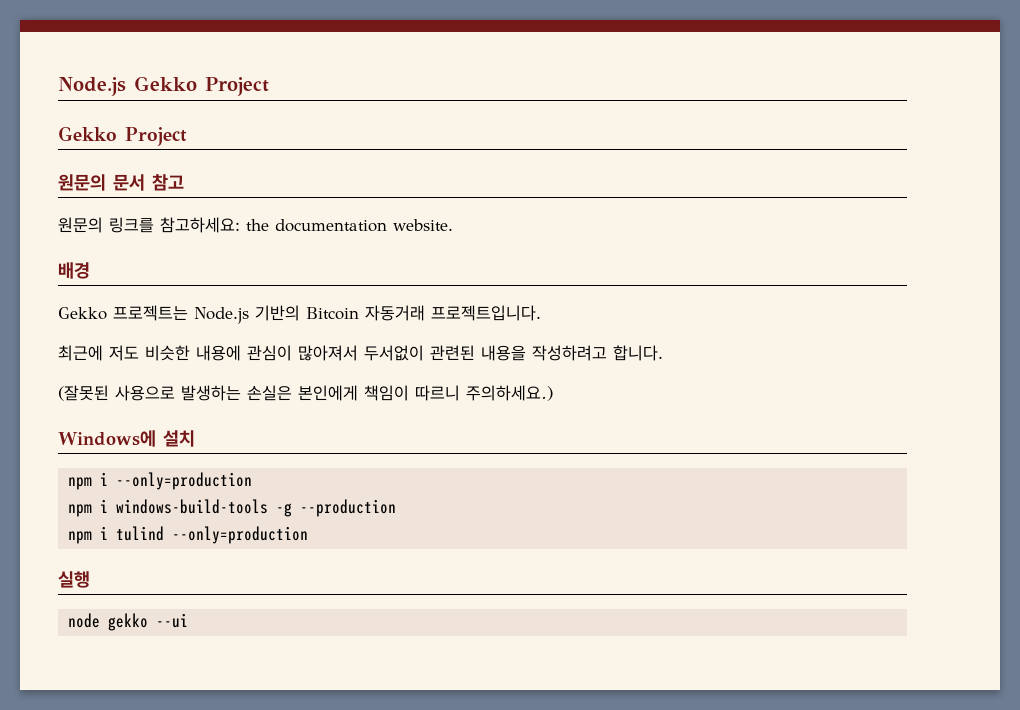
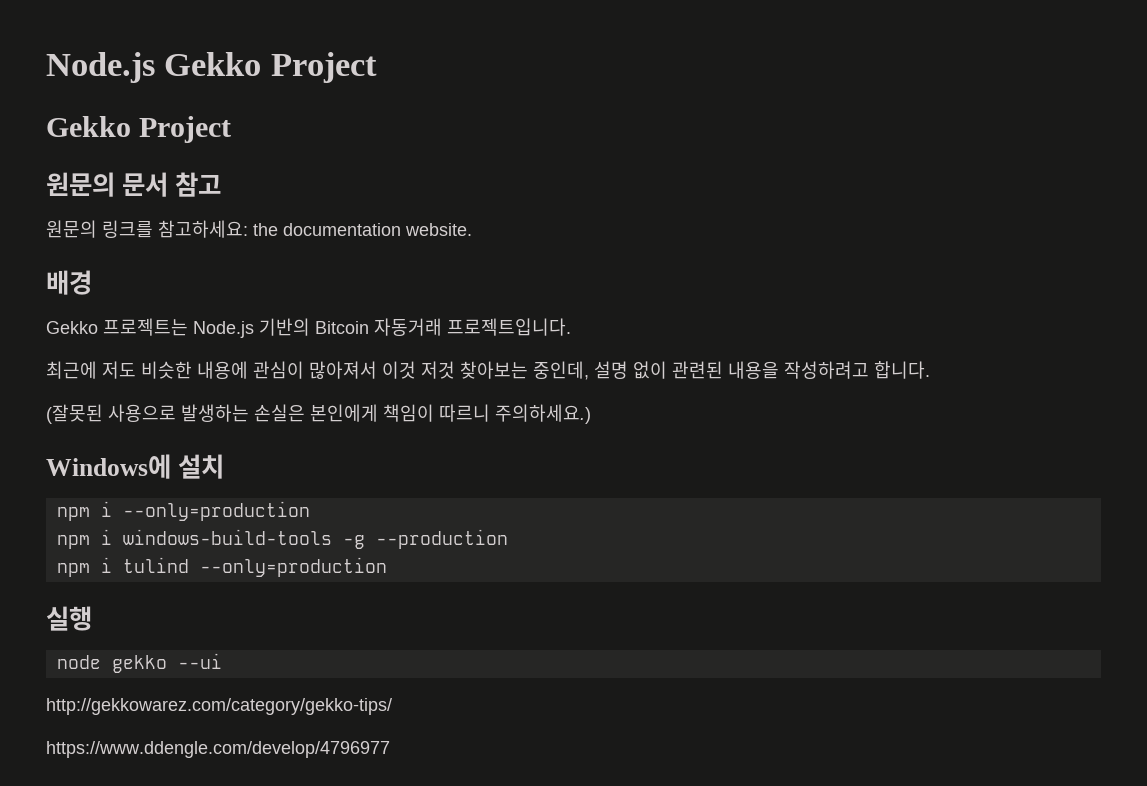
- 최근에 저도 비슷한 내용에 관심이 많아져서 두서없이 관련된 내용을 작성하려고 합니다.
+ 최근에 저도 비슷한 내용에 관심이 많아져서 이것 저것 찾아보는 중인데, 설명 없이 관련된 내용을 작성하려고 합니다.
+ http://gekkowarez.com/category/gekko-tips/
+ https://www.ddengle.com/develop/4796977

